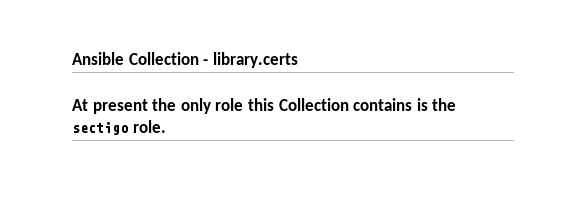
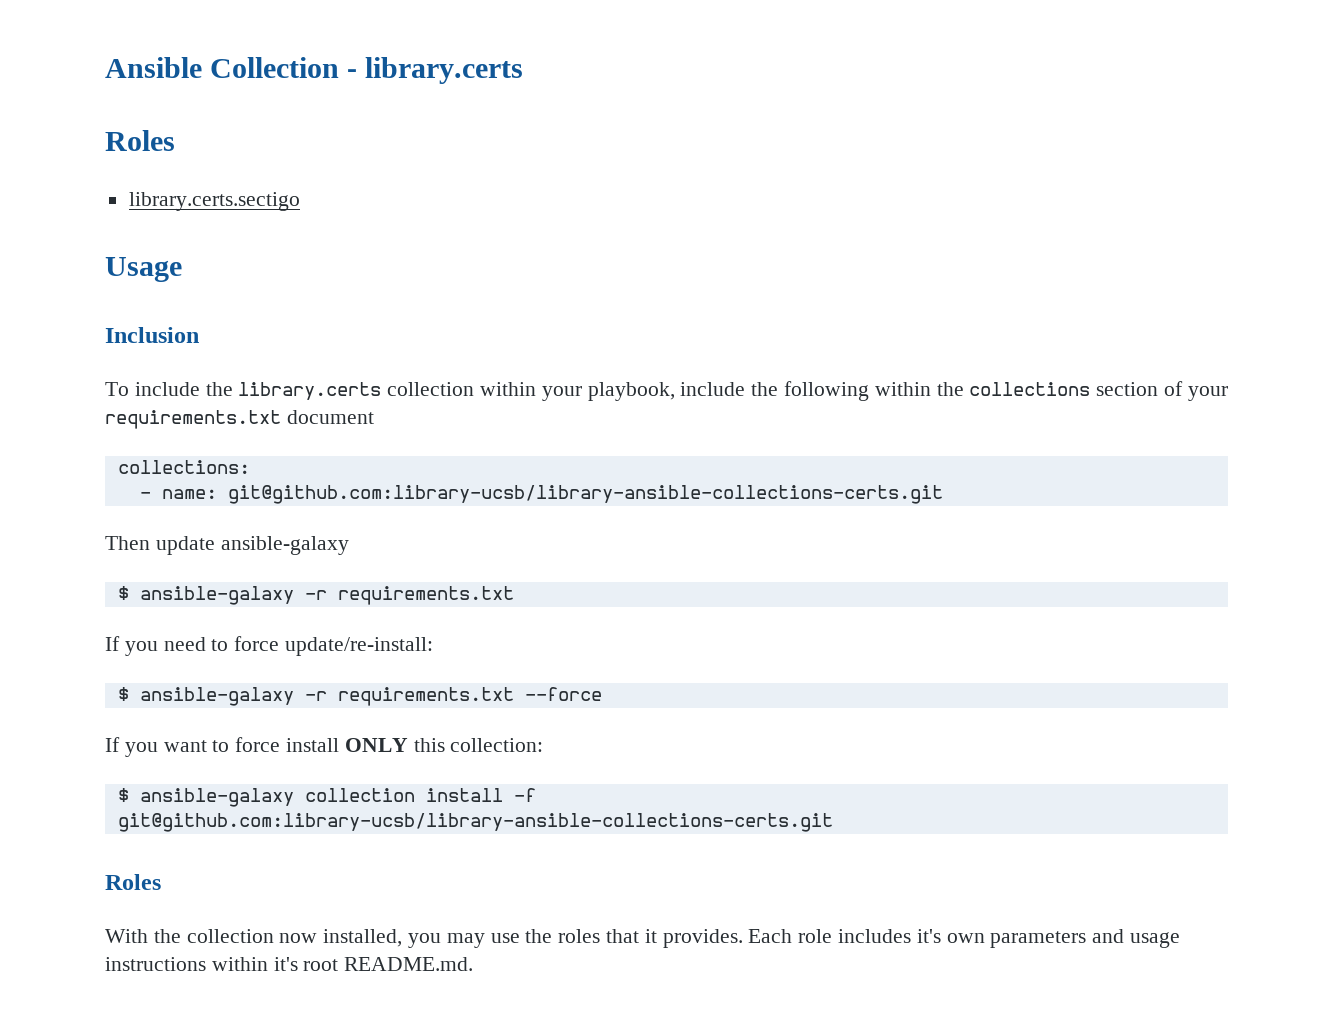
  Ansible Collection - library.certs
- At present the only role this Collection contains is the sectigo role.
+ Roles
+ library.certs.sectigo
+ Usage
+ Inclusion
+ To include the library.certs collection within your playbook, include the following within the collections section of your requirements.txt document
+ collections:
+ - name: git@github.com:library-ucsb/library-ansible-collections-certs.git
+ Then update ansible-galaxy
+ $ ansible-galaxy -r requirements.txt
+ If you need to force update/re-install:
+ $ ansible-galaxy -r requirements.txt --force
+ If you want to force install ONLY this collection:
+ $ ansible-galaxy collection install -f git@github.com:library-ucsb/library-ansible-collections-certs.git
+ Roles
+ With the collection now installed, you may use the roles that it provides. Each role includes it's own parameters and usage instructions within it's root README.md.

